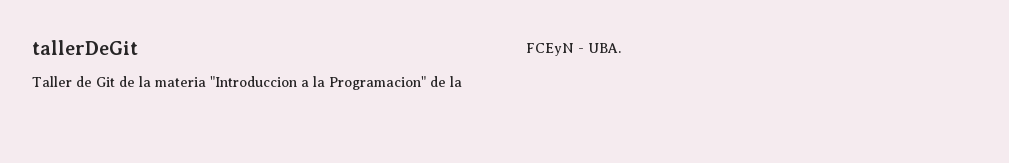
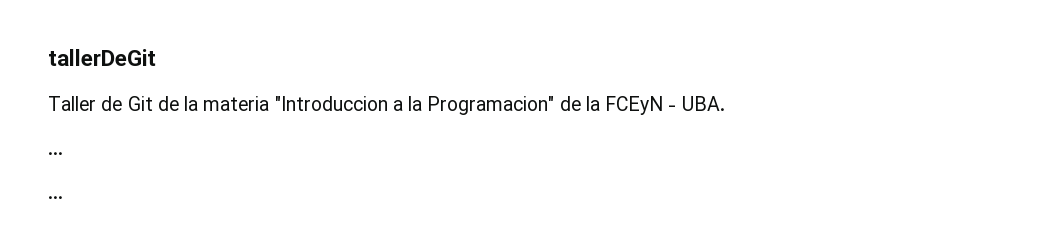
  Taller de Git de la materia "Introduccion a la Programacion" de la FCEyN - UBA.
+ ...
+ ...

